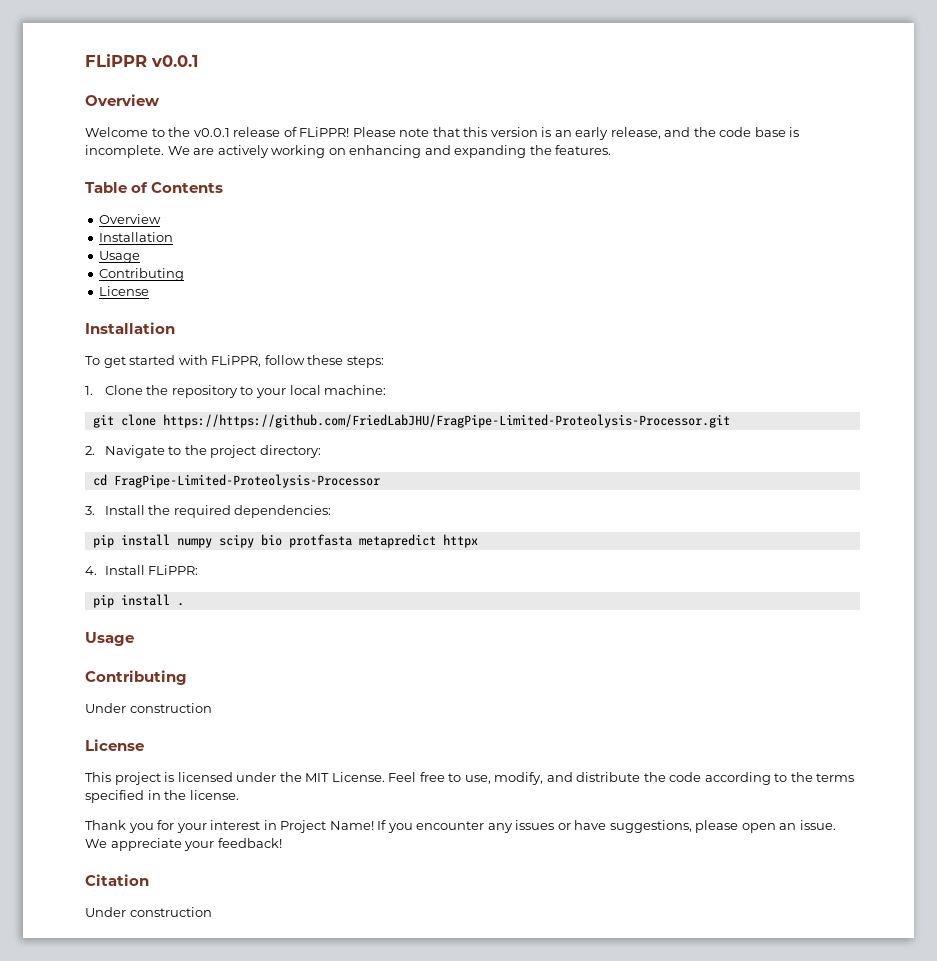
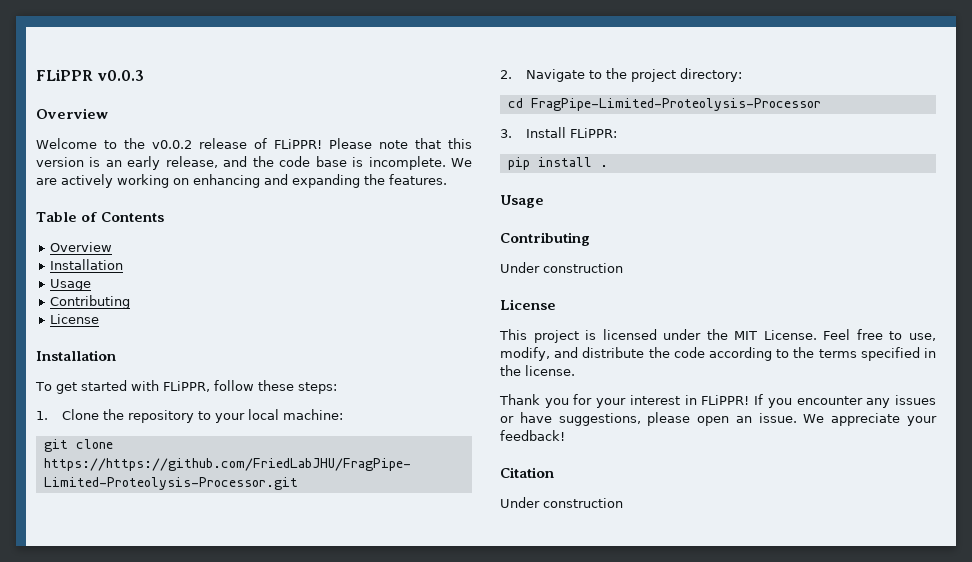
- FLiPPR v0.0.1
+ FLiPPR v0.0.3
- Welcome to the v0.0.1 release of FLiPPR!
+ Welcome to the v0.0.2 release of FLiPPR!
- 3. Install the required dependencies:
- pip install numpy scipy bio protfasta metapredict httpx
- 4. Install FLiPPR:
+ 3. Install FLiPPR:
- Thank you for your interest in Project Name!
+ Thank you for your interest in FLiPPR!

